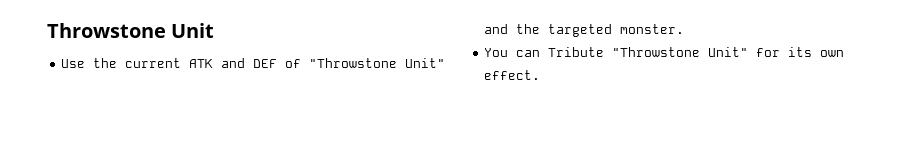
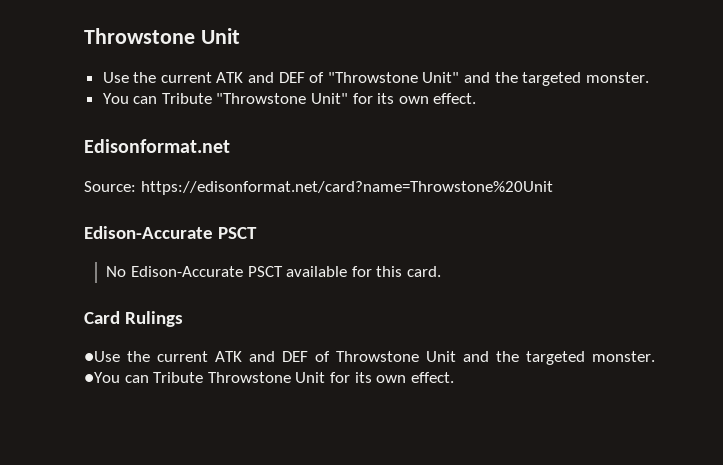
+ Edisonformat.net
+ Source: https://edisonformat.net/card?name=Throwstone%20Unit
+ Edison-Accurate PSCT
+ No Edison-Accurate PSCT available for this card.
+ Card Rulings
+ ●Use the current ATK and DEF of Throwstone Unit and the targeted monster. ●You can Tribute Throwstone Unit for its own effect.

